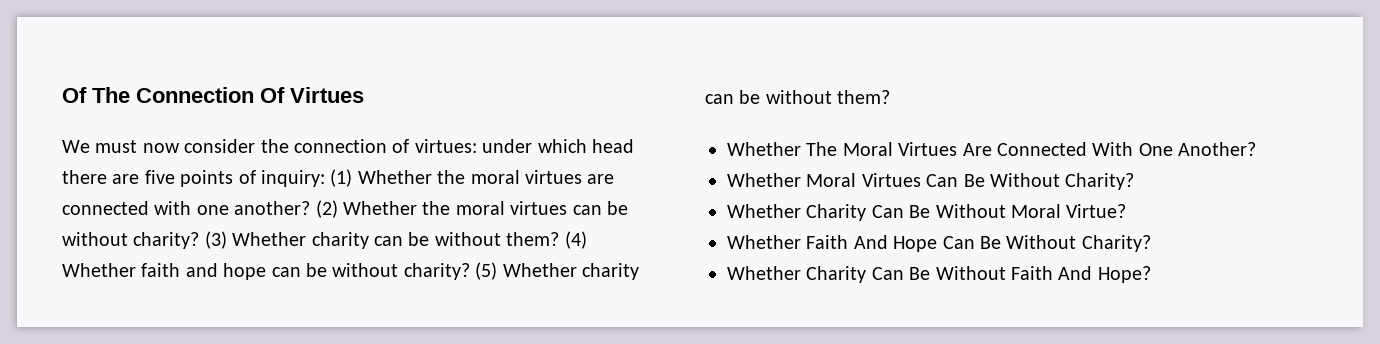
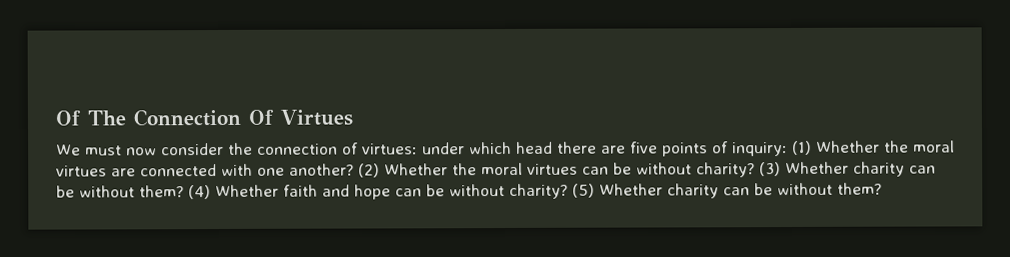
- Whether The Moral Virtues Are Connected With One Another?
- Whether Moral Virtues Can Be Without Charity?
- Whether Charity Can Be Without Moral Virtue?
- Whether Faith And Hope Can Be Without Charity?
- Whether Charity Can Be Without Faith And Hope?

